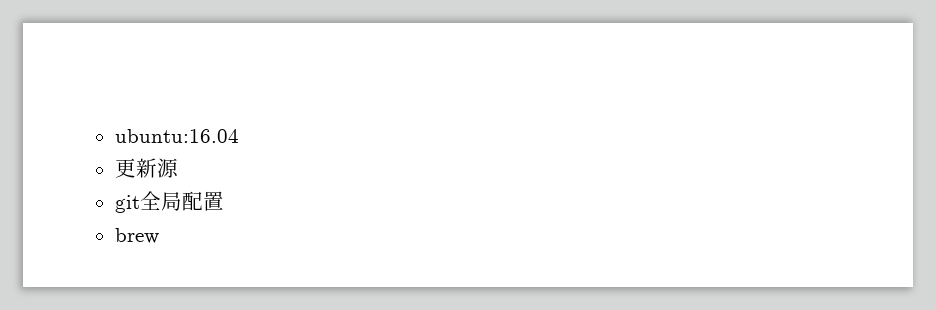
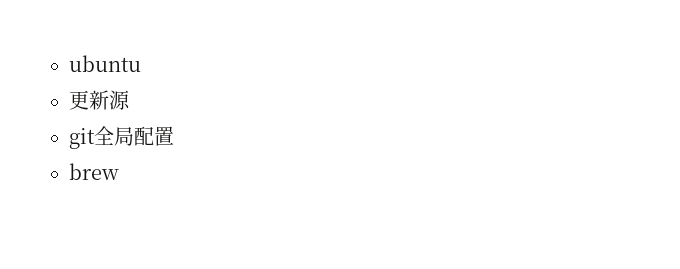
- ubuntu:16.04
+ ubuntu

